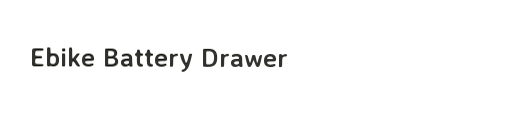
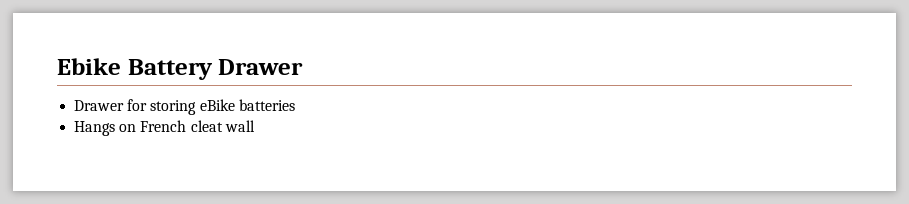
+ Drawer for storing eBike batteries
+ Hangs on French cleat wall

